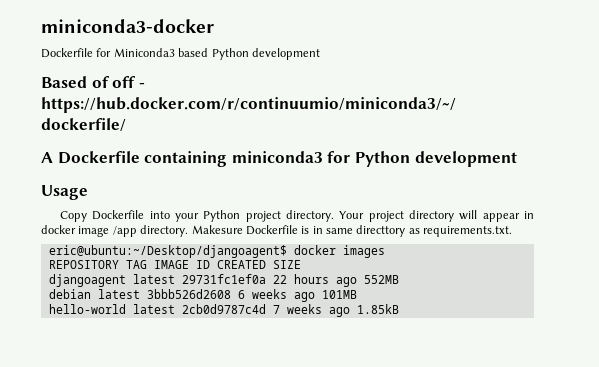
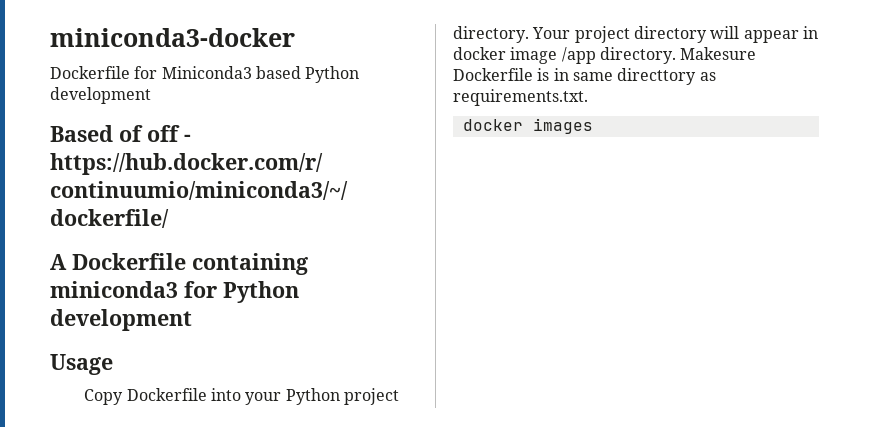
- eric@ubuntu:~/Desktop/djangoagent$ docker images
+ docker images
- REPOSITORY TAG IMAGE ID CREATED SIZE
- djangoagent latest 29731fc1ef0a 22 hours ago 552MB
- debian latest 3bbb526d2608 6 weeks ago 101MB
- hello-world latest 2cb0d9787c4d 7 weeks ago 1.85kB

